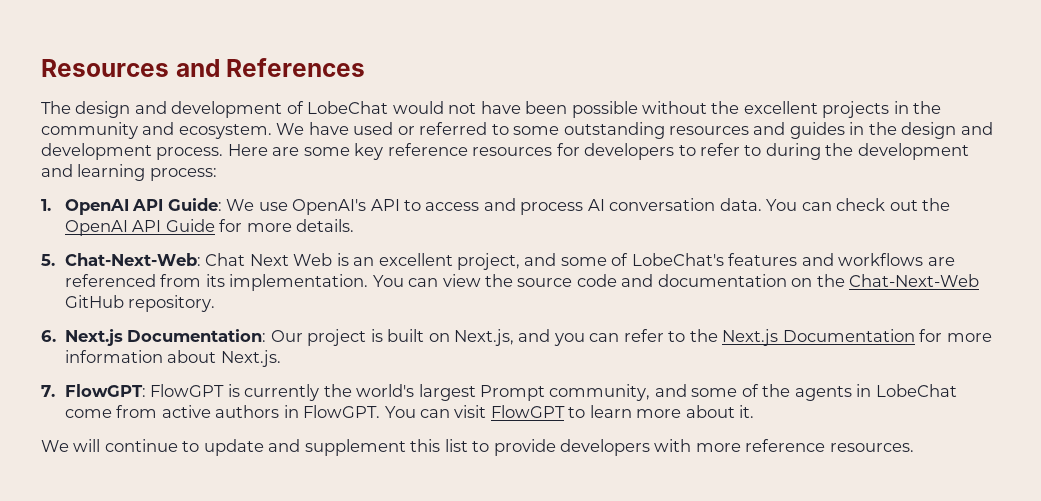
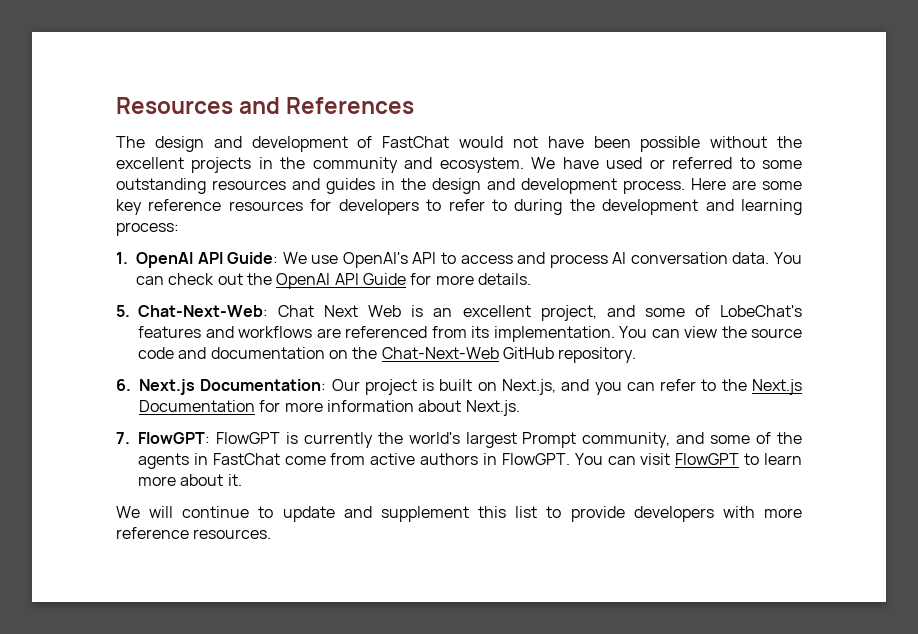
- The design and development of LobeChat would not have been possible without the excellent projects in the community and ecosystem.
+ The design and development of FastChat would not have been possible without the excellent projects in the community and ecosystem.
- 7. FlowGPT: FlowGPT is currently the world's largest Prompt community, and some of the agents in LobeChat come from active authors in FlowGPT.
+ 7. FlowGPT: FlowGPT is currently the world's largest Prompt community, and some of the agents in FastChat come from active authors in FlowGPT.

